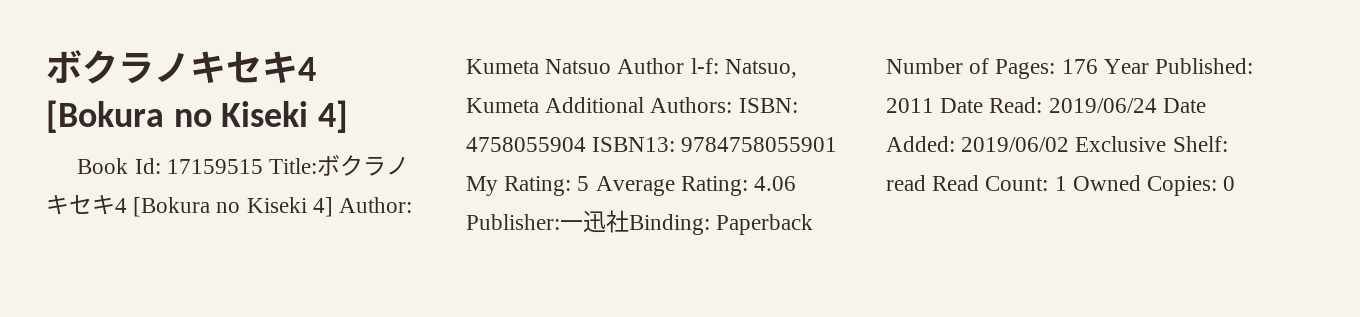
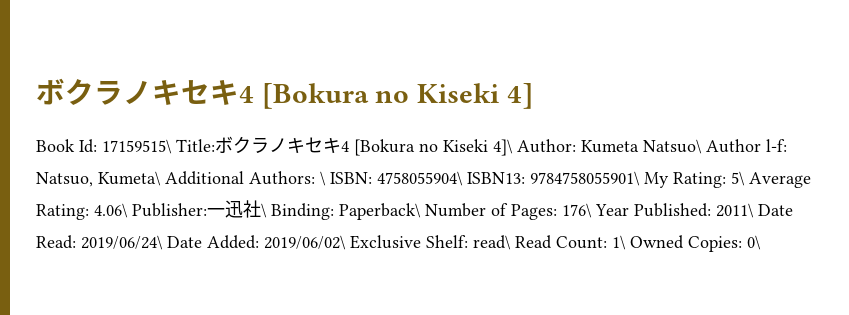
- Book Id: 17159515 Title:ボクラノキセキ4 [Bokura no Kiseki 4] Author: Kumeta Natsuo Author l-f: Natsuo, Kumeta Additional Authors: ISBN: 4758055904 ISBN13: 9784758055901 My Rating: 5 Average Rating: 4.06 Publisher:一迅社Binding: Paperback Number of Pages: 176 Year Published: 2011 Date Read: 2019/06/24 Date Added: 2019/06/02 Exclusive Shelf: read Read Count: 1 Owned Copies: 0
+ Book Id: 17159515\ Title:ボクラノキセキ4 [Bokura no Kiseki 4]\ Author: Kumeta Natsuo\ Author l-f: Natsuo, Kumeta\ Additional Authors: \ ISBN: 4758055904\ ISBN13: 9784758055901\ My Rating: 5\ Average Rating: 4.06\ Publisher:一迅社\ Binding: Paperback\ Number of Pages: 176\ Year Published: 2011\ Date Read: 2019/06/24\ Date Added: 2019/06/02\ Exclusive Shelf: read\ Read Count: 1\ Owned Copies: 0\

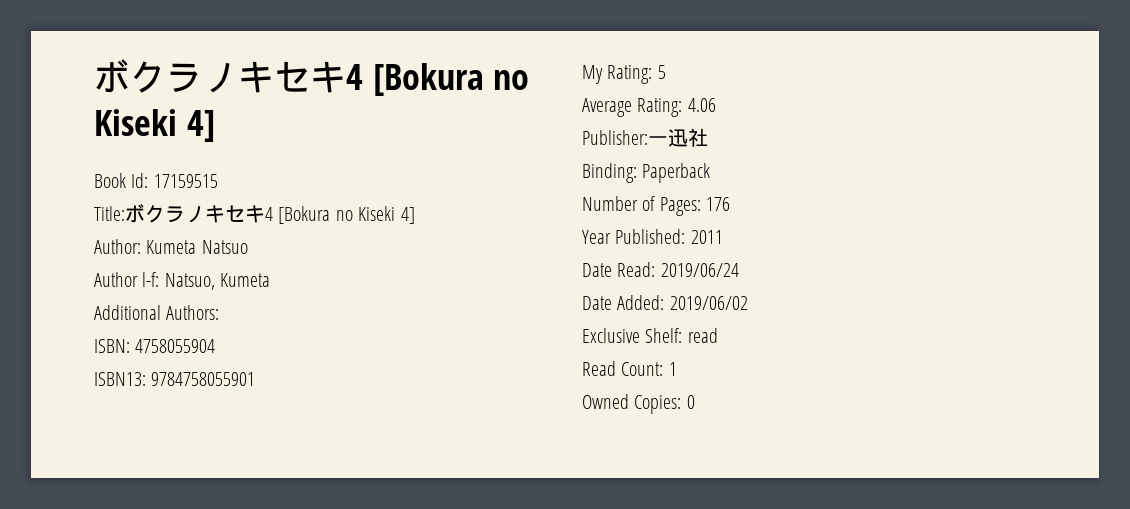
- Book Id: 17159515\ Title:ボクラノキセキ4 [Bokura no Kiseki 4]\ Author: Kumeta Natsuo\ Author l-f: Natsuo, Kumeta\ Additional Authors: \ ISBN: 4758055904\ ISBN13: 9784758055901\ My Rating: 5\ Average Rating: 4.06\ Publisher:一迅社\ Binding: Paperback\ Number of Pages: 176\ Year Published: 2011\ Date Read: 2019/06/24\ Date Added: 2019/06/02\ Exclusive Shelf: read\ Read Count: 1\ Owned Copies: 0\
+ Book Id: 17159515
+ Title:ボクラノキセキ4 [Bokura no Kiseki 4]
+ Author: Kumeta Natsuo
+ Author l-f: Natsuo, Kumeta
+ Additional Authors:
+ ISBN: 4758055904
+ ISBN13: 9784758055901
+ My Rating: 5
+ Average Rating: 4.06
+ Publisher:一迅社
+ Binding: Paperback
+ Number of Pages: 176
+ Year Published: 2011
+ Date Read: 2019/06/24
+ Date Added: 2019/06/02
+ Exclusive Shelf: read
+ Read Count: 1
+ Owned Copies: 0

